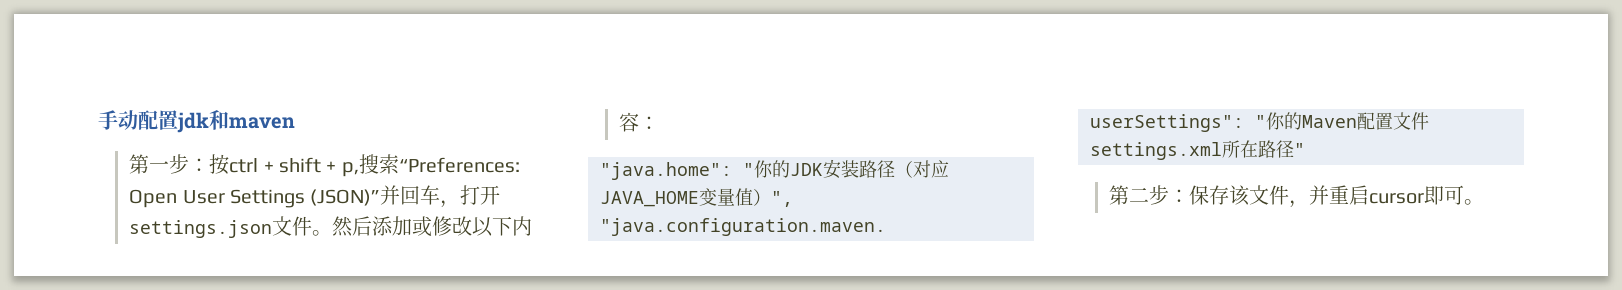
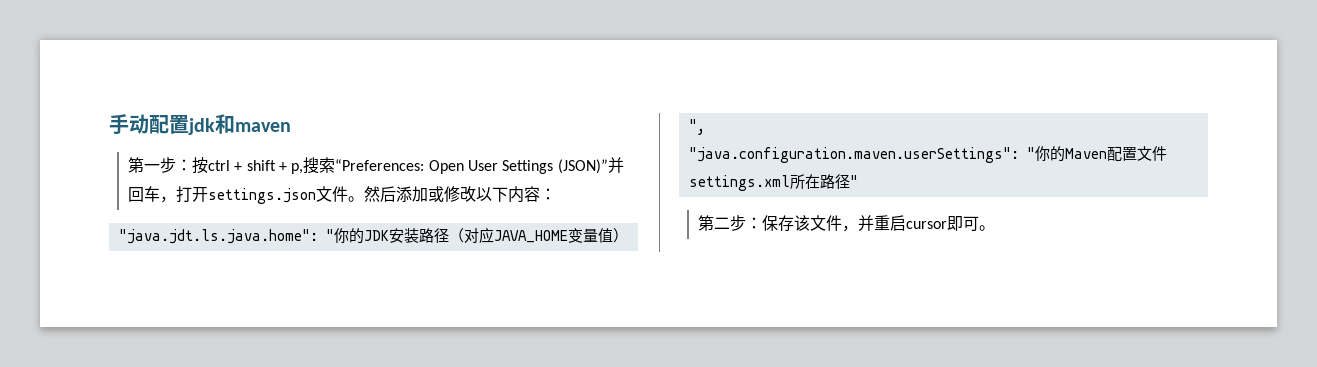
- "java.home": "你的JDK安装路径（对应JAVA_HOME变量值）",
+ "java.jdt.ls.java.home": "你的JDK安装路径（对应JAVA_HOME变量值）",

